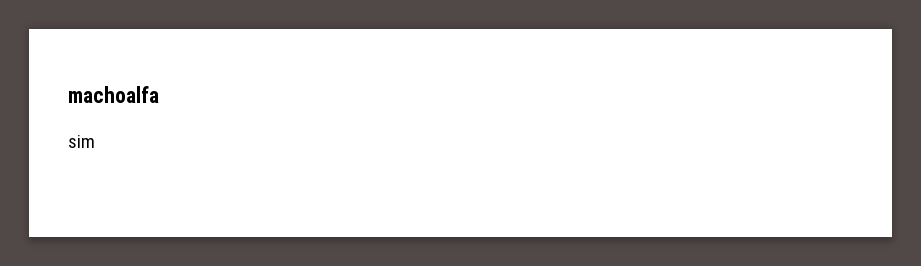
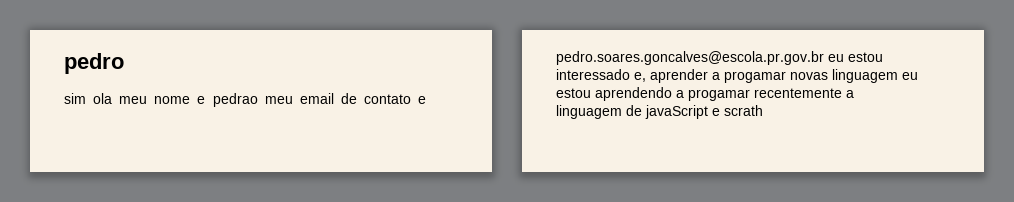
- machoalfa
+ pedro
- sim
+ sim ola meu nome e pedrao meu email de contato e pedro.soares.goncalves@escola.pr.gov.br eu estou interessado e, aprender a progamar novas linguagem eu estou aprendendo a progamar recentemente a linguagem de javaScript e scrath

